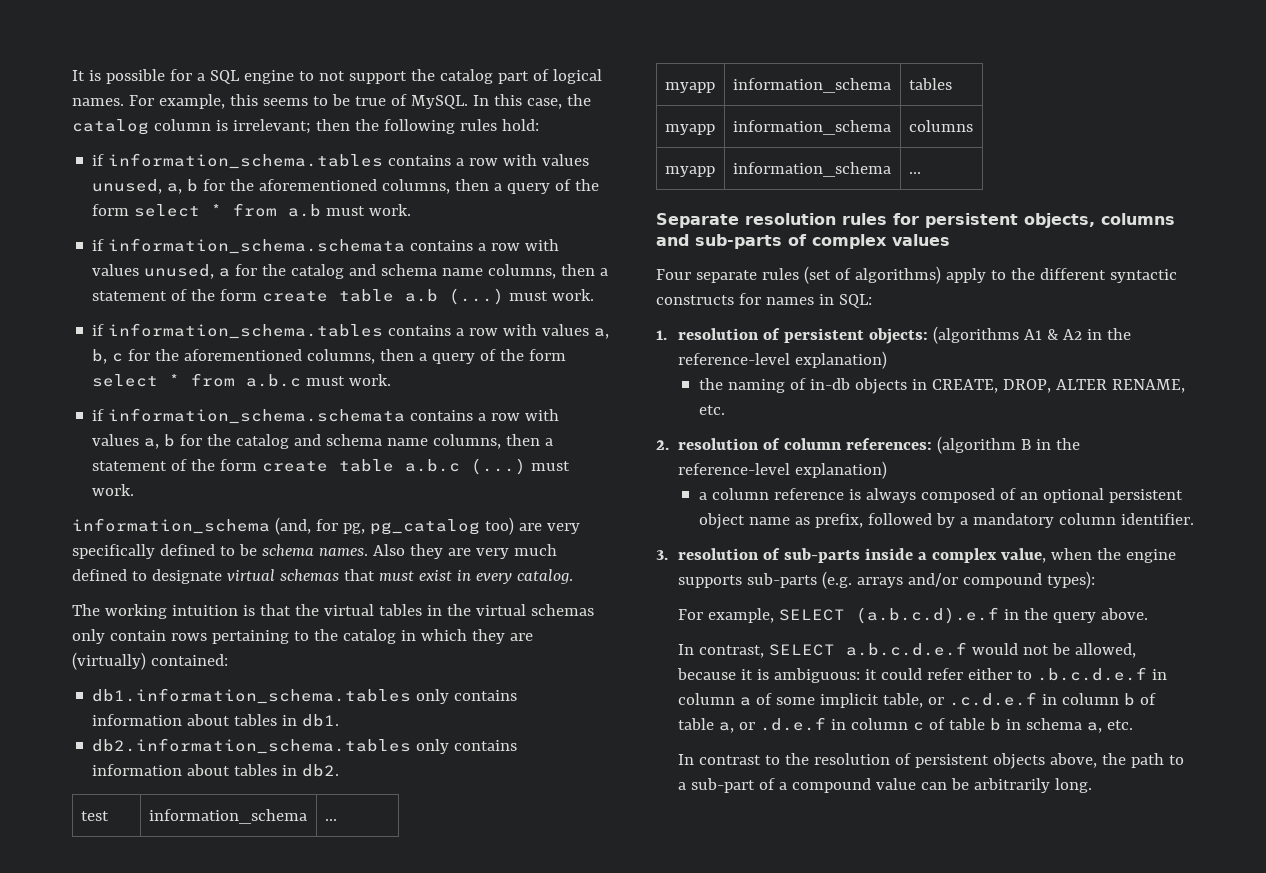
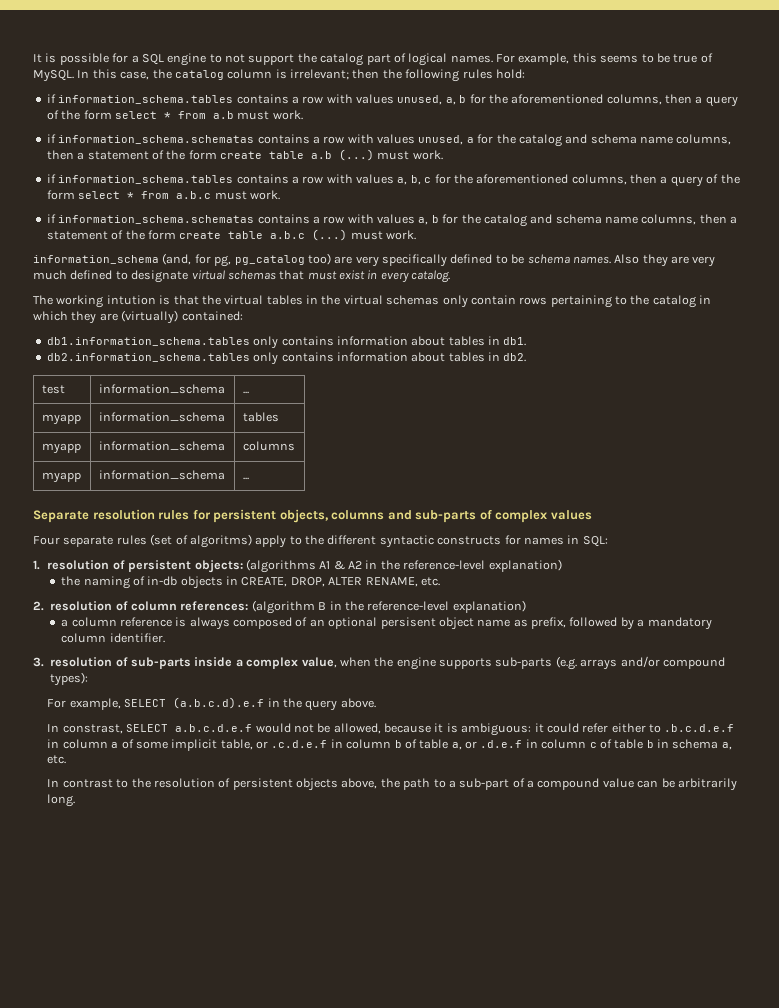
- if information_schema.schemata contains a row with values unused, a for the catalog and schema name columns, then a statement of the form create table a.b (...) must work.
+ if information_schema.schematas contains a row with values unused, a for the catalog and schema name columns, then a statement of the form create table a.b (...) must work.
- if information_schema.schemata contains a row with values a, b for the catalog and schema name columns, then a statement of the form create table a.b.c (...) must work.
+ if information_schema.schematas contains a row with values a, b for the catalog and schema name columns, then a statement of the form create table a.b.c (...) must work.
- The working intuition is that the virtual tables in the virtual schemas only contain rows pertaining to the catalog in which they are (virtually) contained:
+ The working intution is that the virtual tables in the virtual schemas only contain rows pertaining to the catalog in which they are (virtually) contained:
- Four separate rules (set of algorithms) apply to the different syntactic constructs for names in SQL:
+ Four separate rules (set of algoritms) apply to the different syntactic constructs for names in SQL:
- a column reference is always composed of an optional persistent object name as prefix, followed by a mandatory column identifier.
+ a column reference is always composed of an optional persisent object name as prefix, followed by a mandatory column identifier.
- In contrast, SELECT a.b.c.d.e.f would not be allowed, because it is ambiguous: it could refer either to .b.c.d.e.f in column a of some implicit table, or .c.d.e.f in column b of table a, or .d.e.f in column c of table b in schema a, etc.
+ In constrast, SELECT a.b.c.d.e.f would not be allowed, because it is ambiguous: it could refer either to .b.c.d.e.f in column a of some implicit table, or .c.d.e.f in column b of table a, or .d.e.f in column c of table b in schema a, etc.

